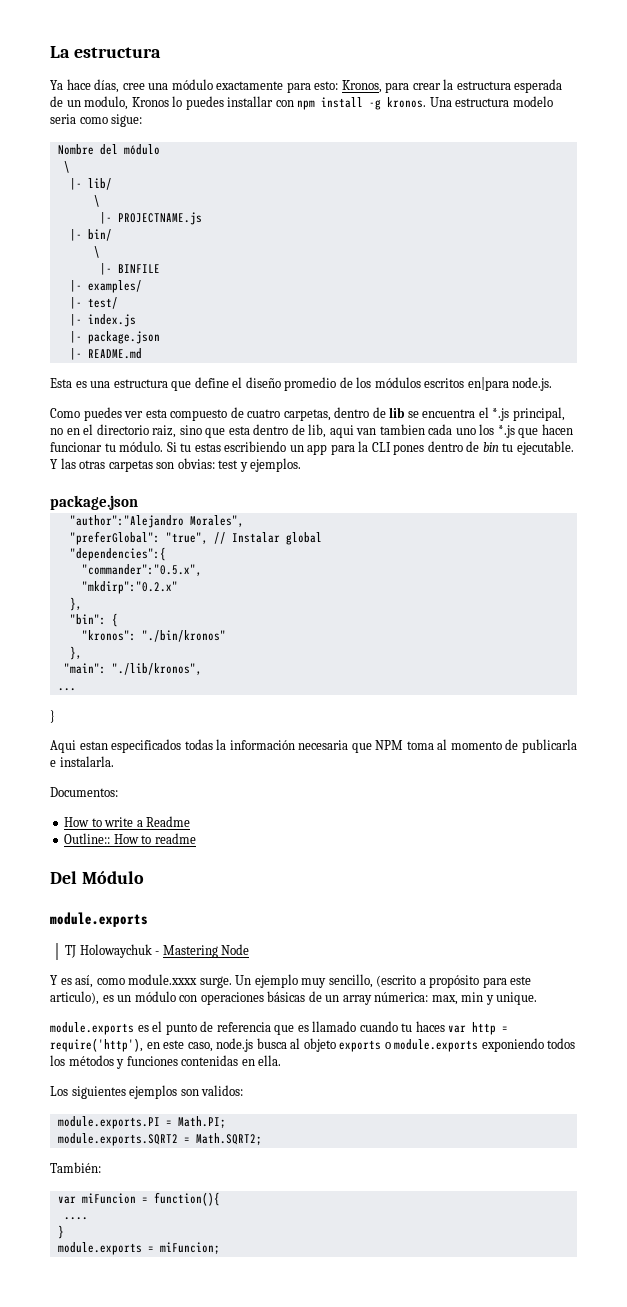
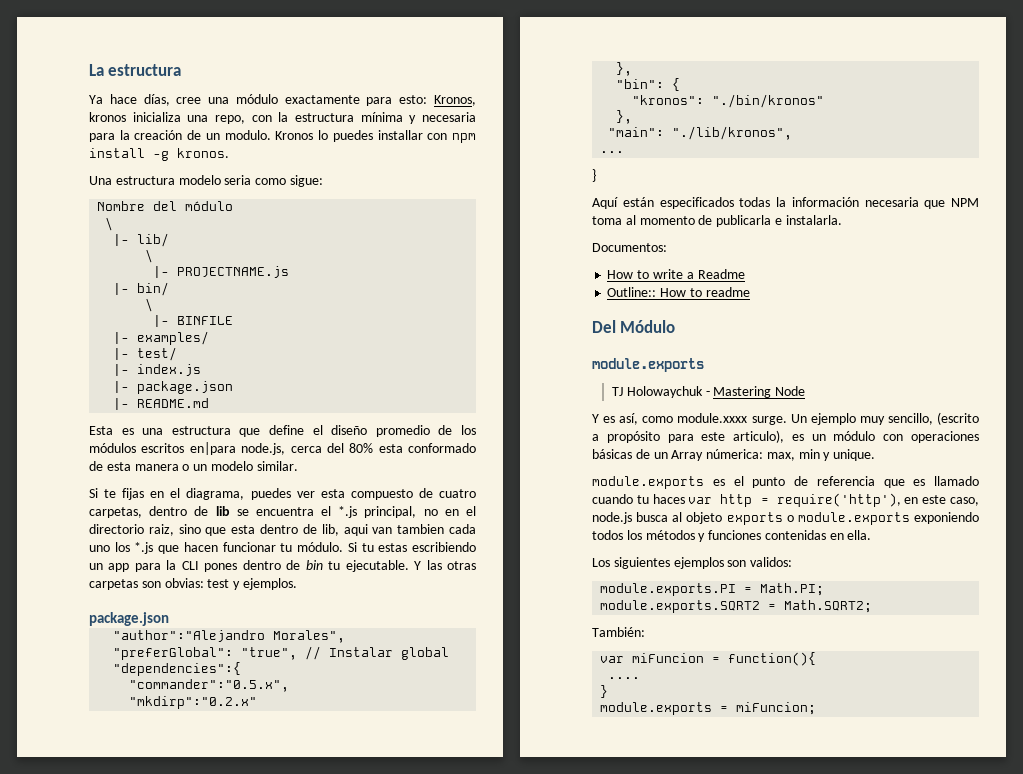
- Ya hace días, cree una módulo exactamente para esto: Kronos, para crear la estructura esperada de un modulo, Kronos lo puedes installar con npm install -g kronos. Una estructura modelo seria como sigue:
+ Ya hace días, cree una módulo exactamente para esto: Kronos, kronos inicializa una repo, con la estructura mínima y necesaria para la creación de un modulo. Kronos lo puedes installar con npm install -g kronos.
+ Una estructura modelo seria como sigue:
- Esta es una estructura que define el diseño promedio de los módulos escritos en|para node.js.
- Como puedes ver esta compuesto de cuatro carpetas, dentro de lib se encuentra el *.js principal, no en el directorio raiz, sino que esta dentro de lib, aqui van tambien cada uno los *.js que hacen funcionar tu módulo.
+ Esta es una estructura que define el diseño promedio de los módulos escritos en|para node.js, cerca del 80% esta conformado de esta manera o un modelo similar.
+ Si te fijas en el diagrama, puedes ver esta compuesto de cuatro carpetas, dentro de lib se encuentra el *.js principal, no en el directorio raiz, sino que esta dentro de lib, aqui van tambien cada uno los *.js que hacen funcionar tu módulo.
- Aqui estan especificados todas la información necesaria que NPM toma al momento de publicarla e instalarla.
+ Aquí están especificados todas la información necesaria que NPM toma al momento de publicarla e instalarla.
- Un ejemplo muy sencillo, (escrito a propósito para este articulo), es un módulo con operaciones básicas de un array númerica: max, min y unique.
+ Un ejemplo muy sencillo, (escrito a propósito para este articulo), es un módulo con operaciones básicas de un Array númerica: max, min y unique.

